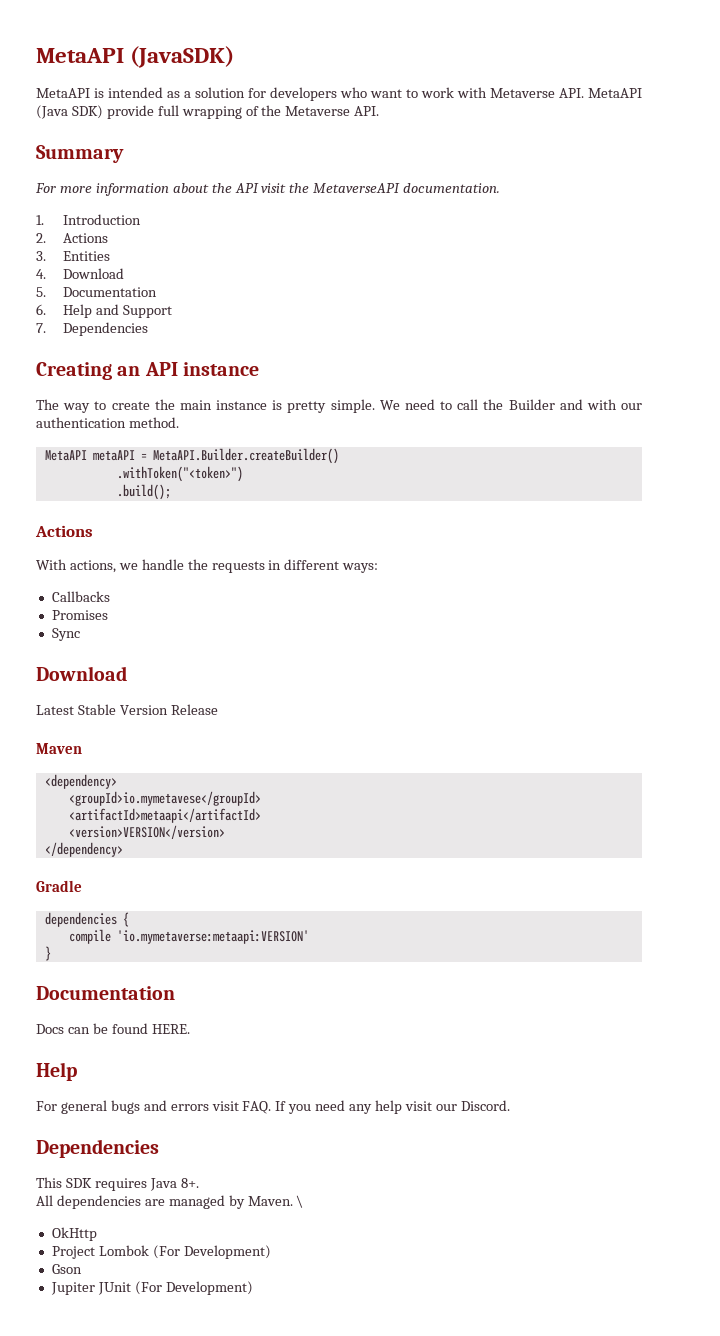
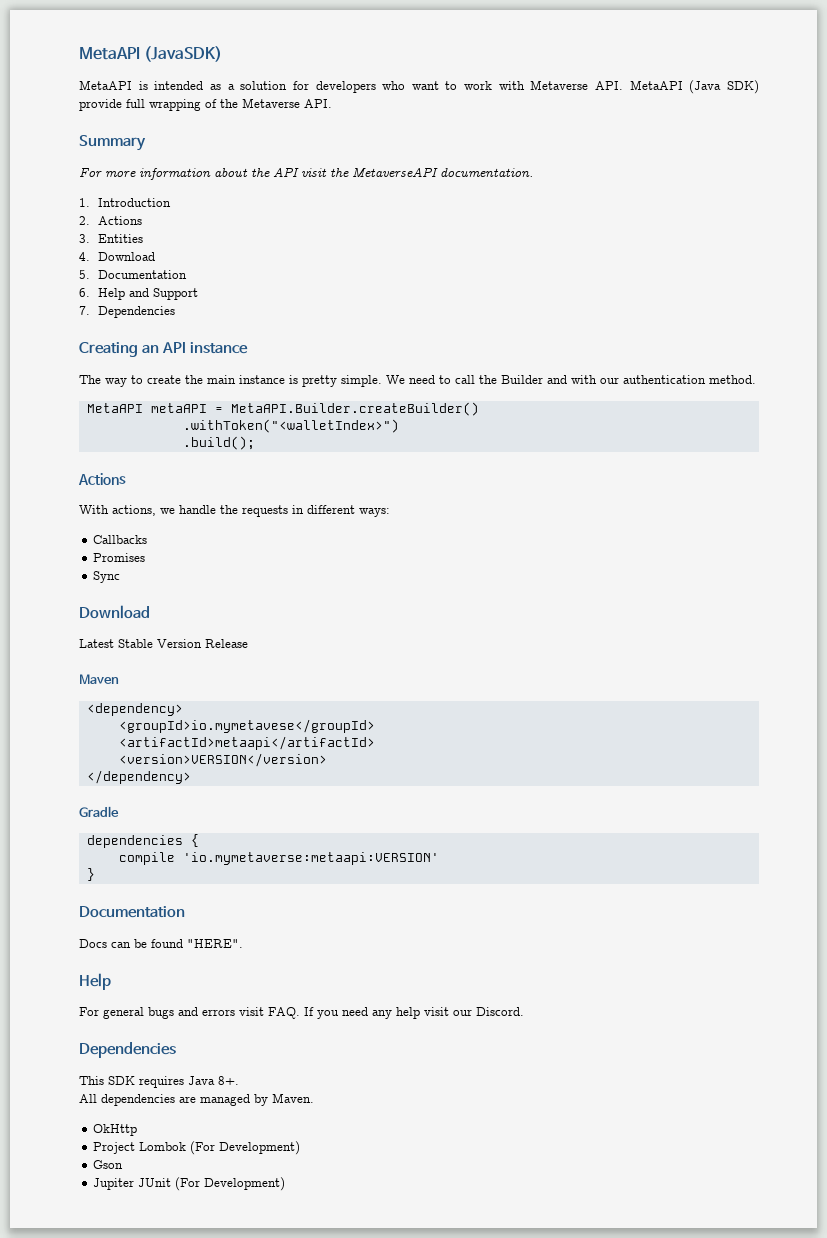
- .withToken("<token>")
+ .withToken("<walletIndex>")
- Docs can be found HERE.
+ Docs can be found "HERE".
- \

